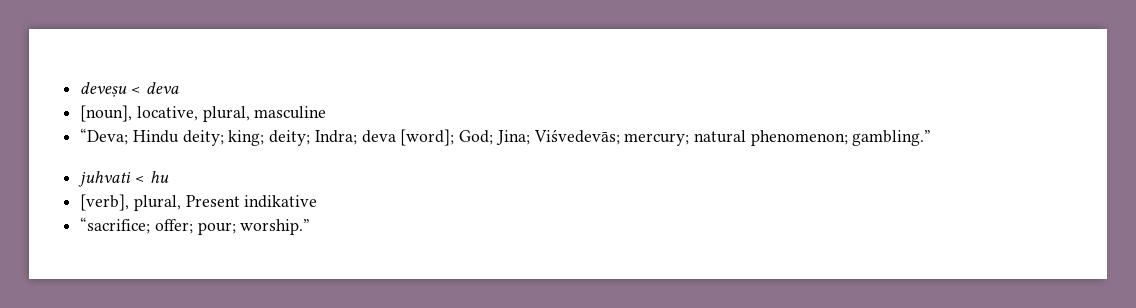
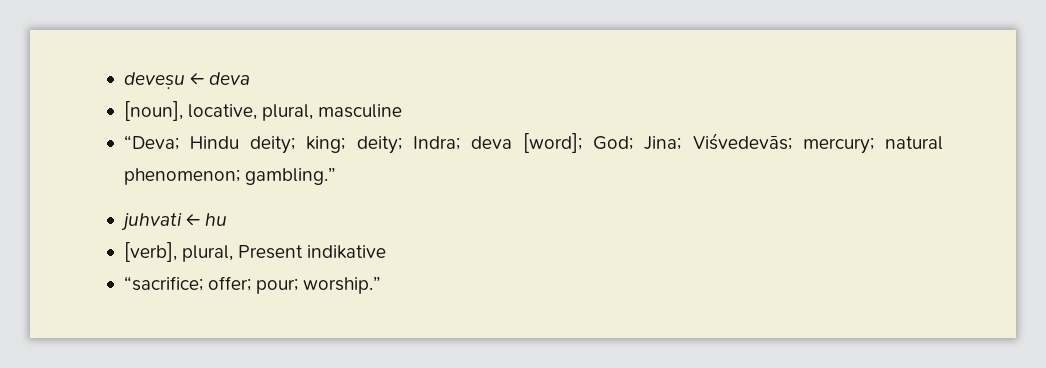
- deveṣu < deva
+ deveṣu ← deva
- juhvati < hu
+ juhvati ← hu

